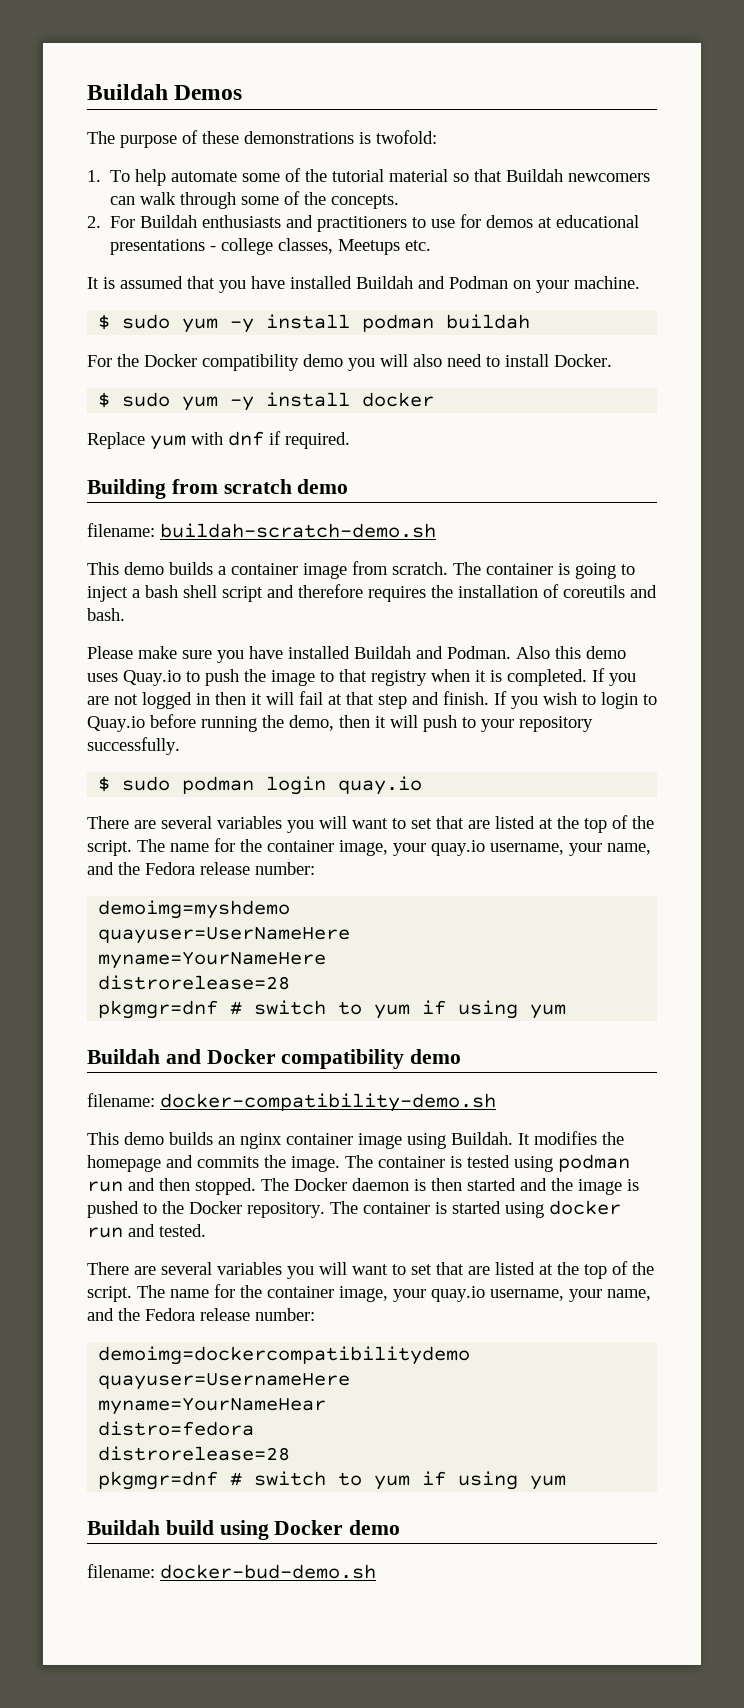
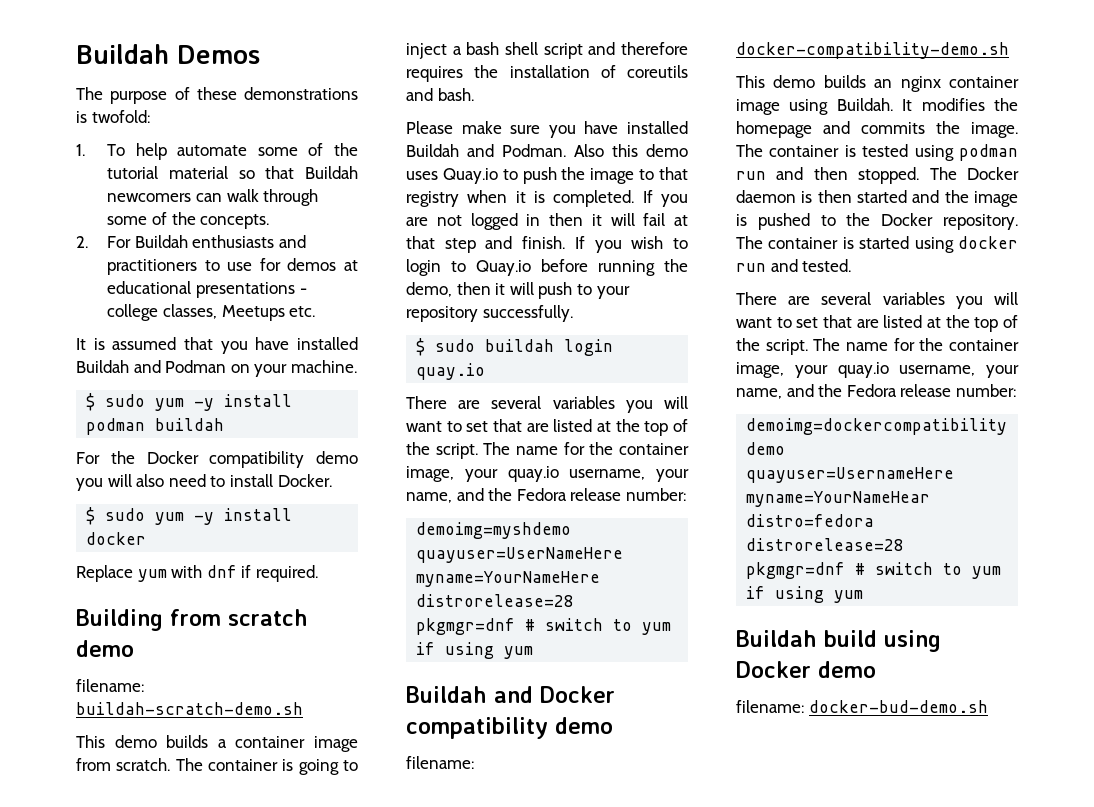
- $ sudo podman login quay.io
+ $ sudo buildah login quay.io

